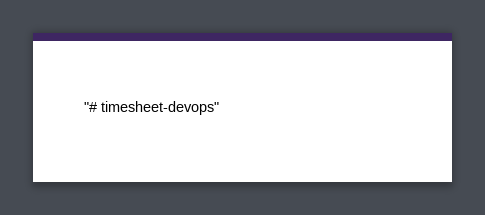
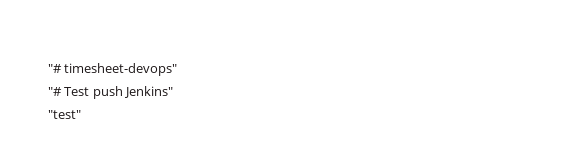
+ "# Test push Jenkins"
+ "test"

